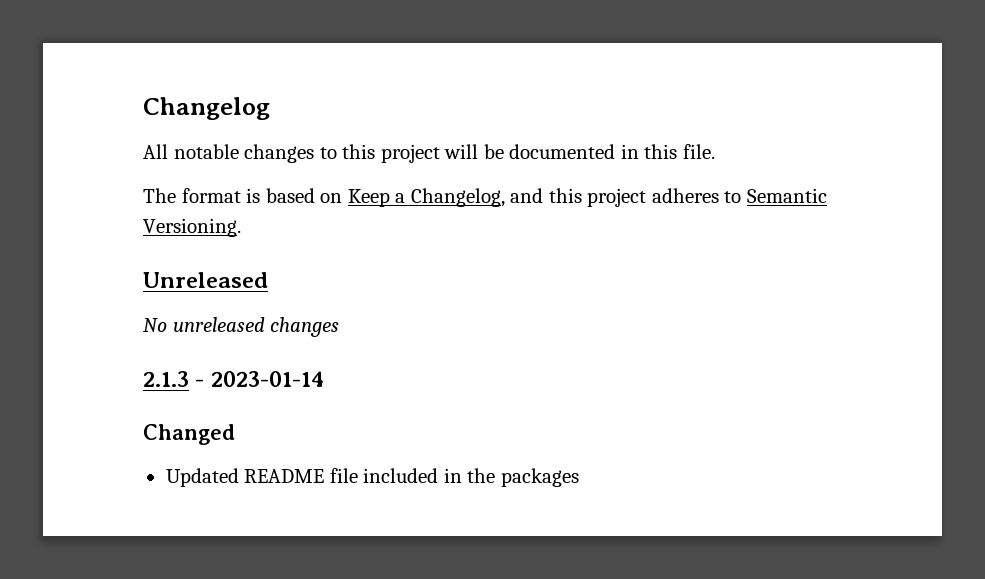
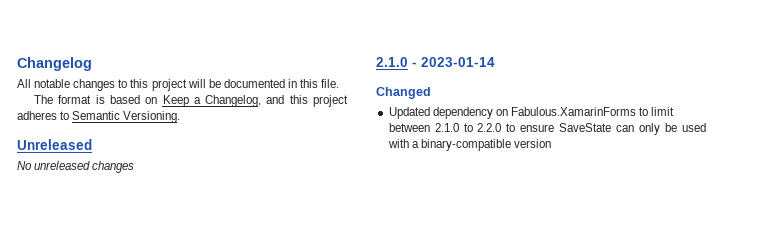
- 2.1.3 - 2023-01-14
+ 2.1.0 - 2023-01-14
- Updated README file included in the packages
+ Updated dependency on Fabulous.XamarinForms to limit between 2.1.0 to 2.2.0 to ensure SaveState can only be used with a binary-compatible version

